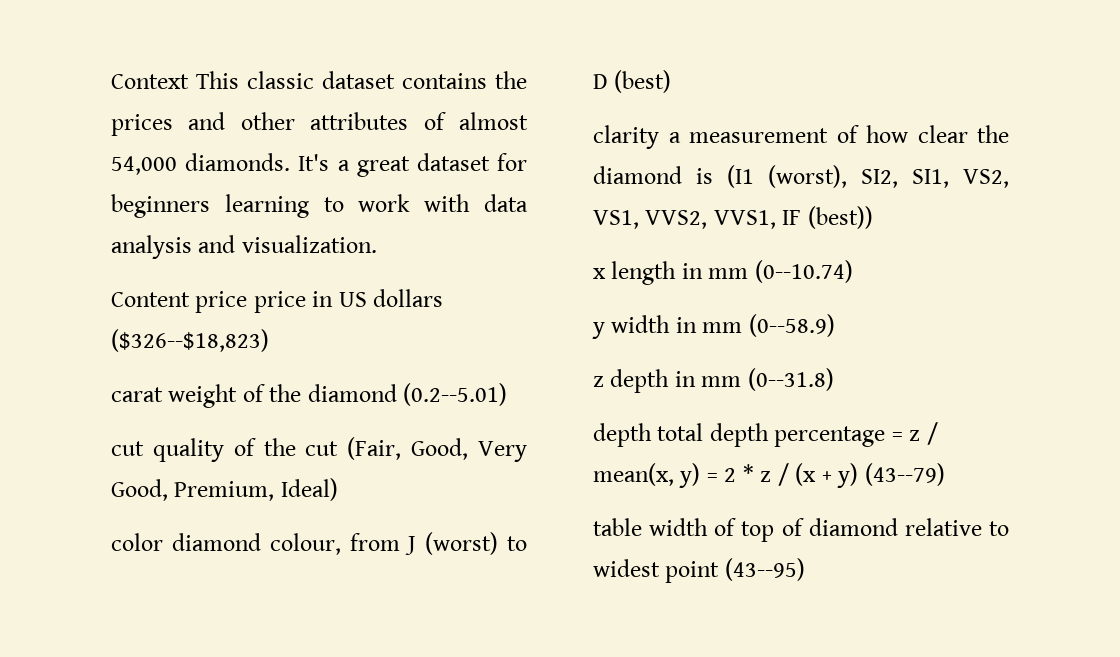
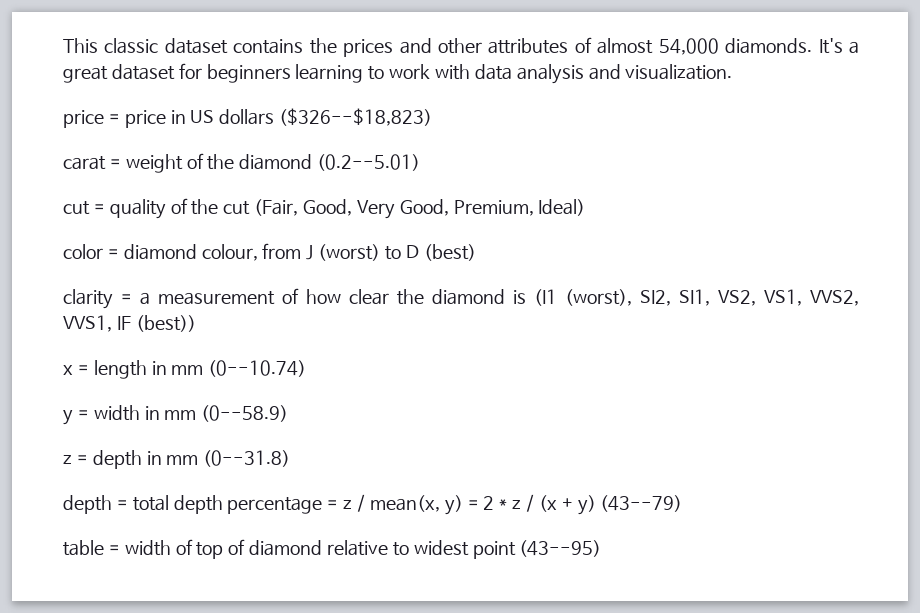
- Context This classic dataset contains the prices and other attributes of almost 54,000 diamonds.
+ This classic dataset contains the prices and other attributes of almost 54,000 diamonds.
- Content price price in US dollars ($326--$18,823)
+ price = price in US dollars ($326--$18,823)
- carat weight of the diamond (0.2--5.01)
+ carat = weight of the diamond (0.2--5.01)
- cut quality of the cut (Fair, Good, Very Good, Premium, Ideal)
+ cut = quality of the cut (Fair, Good, Very Good, Premium, Ideal)
- color diamond colour, from J (worst) to D (best)
+ color = diamond colour, from J (worst) to D (best)
- clarity a measurement of how clear the diamond is (I1 (worst), SI2, SI1, VS2, VS1, VVS2, VVS1, IF (best))
+ clarity = a measurement of how clear the diamond is (I1 (worst), SI2, SI1, VS2, VS1, VVS2, VVS1, IF (best))
- x length in mm (0--10.74)
+ x = length in mm (0--10.74)
- y width in mm (0--58.9)
+ y = width in mm (0--58.9)
- z depth in mm (0--31.8)
+ z = depth in mm (0--31.8)
- depth total depth percentage = z / mean(x, y) = 2 * z / (x + y) (43--79)
+ depth = total depth percentage = z / mean(x, y) = 2 * z / (x + y) (43--79)
- table width of top of diamond relative to widest point (43--95)
+ table = width of top of diamond relative to widest point (43--95)

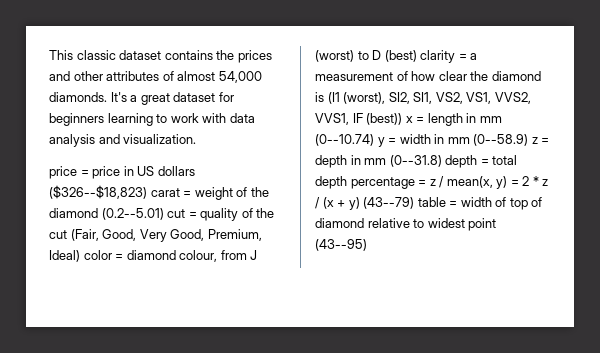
- price = price in US dollars ($326--$18,823)
- carat = weight of the diamond (0.2--5.01)
- cut = quality of the cut (Fair, Good, Very Good, Premium, Ideal)
- color = diamond colour, from J (worst) to D (best)
- clarity = a measurement of how clear the diamond is (I1 (worst), SI2, SI1, VS2, VS1, VVS2, VVS1, IF (best))
- x = length in mm (0--10.74)
- y = width in mm (0--58.9)
- z = depth in mm (0--31.8)
- depth = total depth percentage = z / mean(x, y) = 2 * z / (x + y) (43--79)
- table = width of top of diamond relative to widest point (43--95)
+ price = price in US dollars ($326--$18,823) carat = weight of the diamond (0.2--5.01) cut = quality of the cut (Fair, Good, Very Good, Premium, Ideal) color = diamond colour, from J (worst) to D (best) clarity = a measurement of how clear the diamond is (I1 (worst), SI2, SI1, VS2, VS1, VVS2, VVS1, IF (best)) x = length in mm (0--10.74) y = width in mm (0--58.9) z = depth in mm (0--31.8) depth = total depth percentage = z / mean(x, y) = 2 * z / (x + y) (43--79) table = width of top of diamond relative to widest point (43--95)

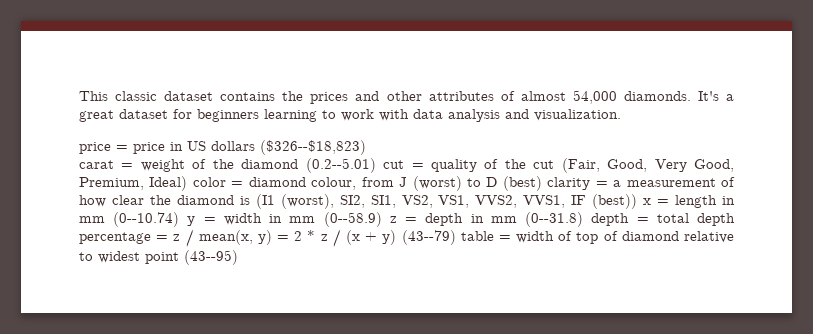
- price = price in US dollars ($326--$18,823) carat = weight of the diamond (0.2--5.01) cut = quality of the cut (Fair, Good, Very Good, Premium, Ideal) color = diamond colour, from J (worst) to D (best) clarity = a measurement of how clear the diamond is (I1 (worst), SI2, SI1, VS2, VS1, VVS2, VVS1, IF (best)) x = length in mm (0--10.74) y = width in mm (0--58.9) z = depth in mm (0--31.8) depth = total depth percentage = z / mean(x, y) = 2 * z / (x + y) (43--79) table = width of top of diamond relative to widest point (43--95)
+ price = price in US dollars ($326--$18,823)
+ carat = weight of the diamond (0.2--5.01) cut = quality of the cut (Fair, Good, Very Good, Premium, Ideal) color = diamond colour, from J (worst) to D (best) clarity = a measurement of how clear the diamond is (I1 (worst), SI2, SI1, VS2, VS1, VVS2, VVS1, IF (best)) x = length in mm (0--10.74) y = width in mm (0--58.9) z = depth in mm (0--31.8) depth = total depth percentage = z / mean(x, y) = 2 * z / (x + y) (43--79) table = width of top of diamond relative to widest point (43--95)

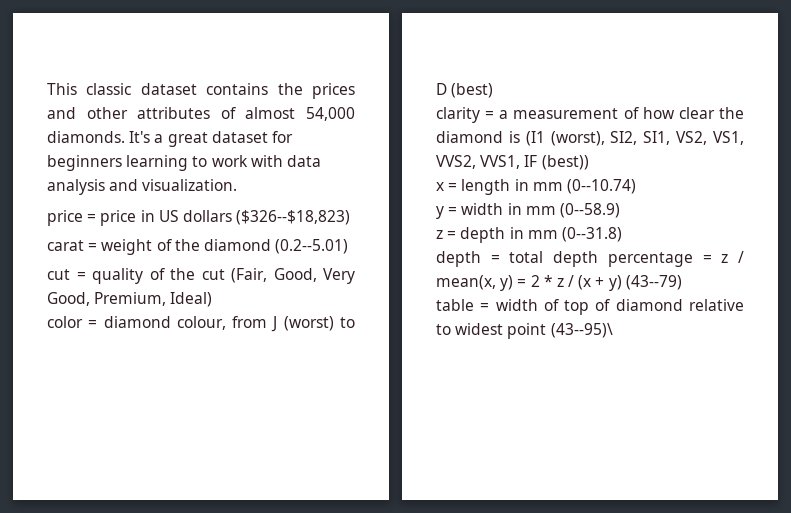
- carat = weight of the diamond (0.2--5.01) cut = quality of the cut (Fair, Good, Very Good, Premium, Ideal) color = diamond colour, from J (worst) to D (best) clarity = a measurement of how clear the diamond is (I1 (worst), SI2, SI1, VS2, VS1, VVS2, VVS1, IF (best)) x = length in mm (0--10.74) y = width in mm (0--58.9) z = depth in mm (0--31.8) depth = total depth percentage = z / mean(x, y) = 2 * z / (x + y) (43--79) table = width of top of diamond relative to widest point (43--95)
+ carat = weight of the diamond (0.2--5.01)
+ cut = quality of the cut (Fair, Good, Very Good, Premium, Ideal)
+ color = diamond colour, from J (worst) to D (best)
+ clarity = a measurement of how clear the diamond is (I1 (worst), SI2, SI1, VS2, VS1, VVS2, VVS1, IF (best))
+ x = length in mm (0--10.74)
+ y = width in mm (0--58.9)
+ z = depth in mm (0--31.8)
+ depth = total depth percentage = z / mean(x, y) = 2 * z / (x + y) (43--79)
+ table = width of top of diamond relative to widest point (43--95)\

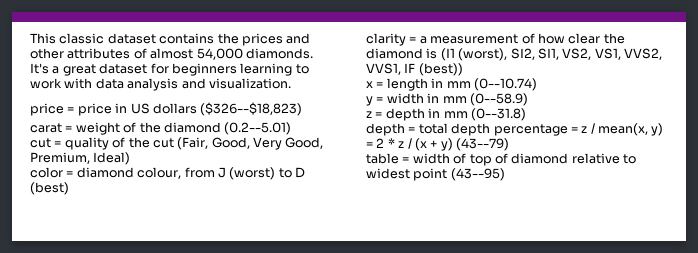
- table = width of top of diamond relative to widest point (43--95)\
+ table = width of top of diamond relative to widest point (43--95)

